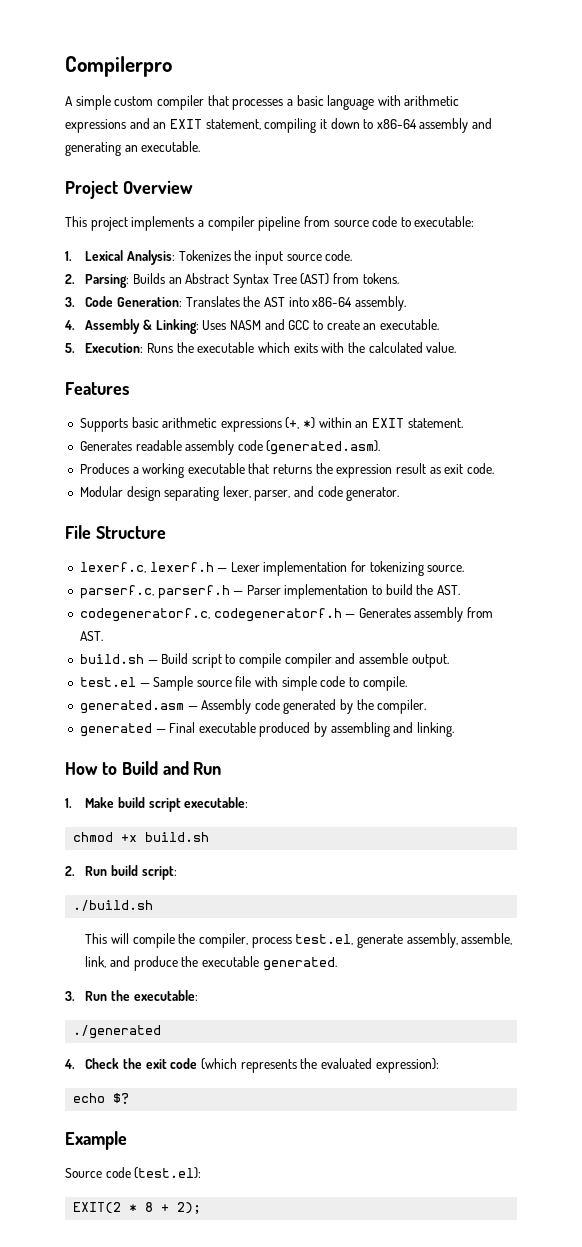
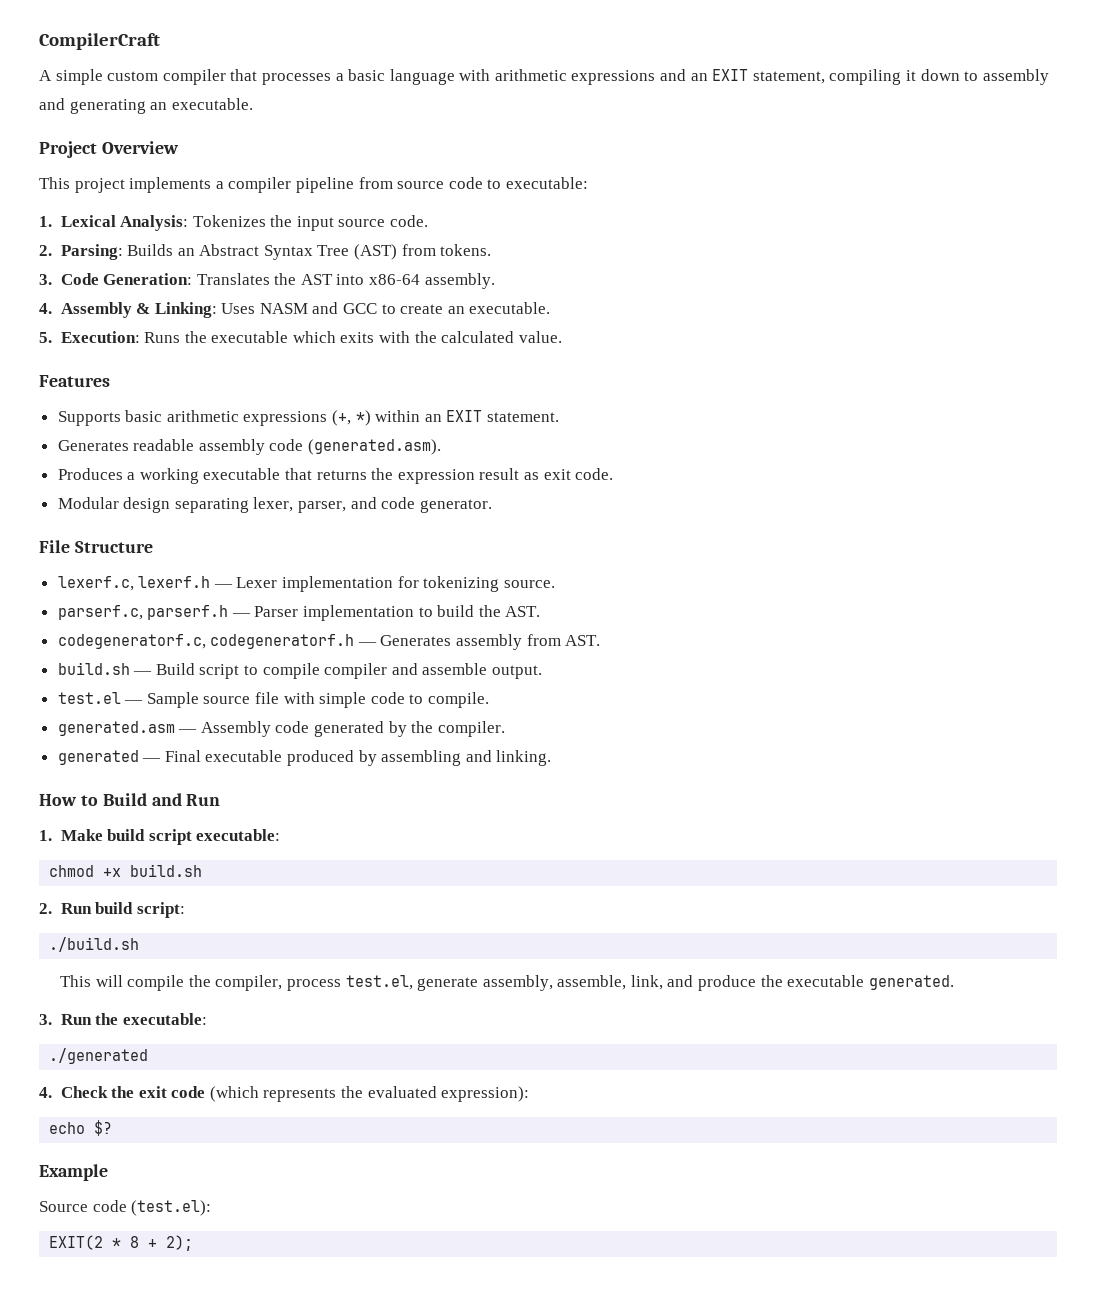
- Compilerpro
+ CompilerCraft
- A simple custom compiler that processes a basic language with arithmetic expressions and an EXIT statement, compiling it down to x86-64 assembly and generating an executable.
+ A simple custom compiler that processes a basic language with arithmetic expressions and an EXIT statement, compiling it down to assembly and generating an executable.

